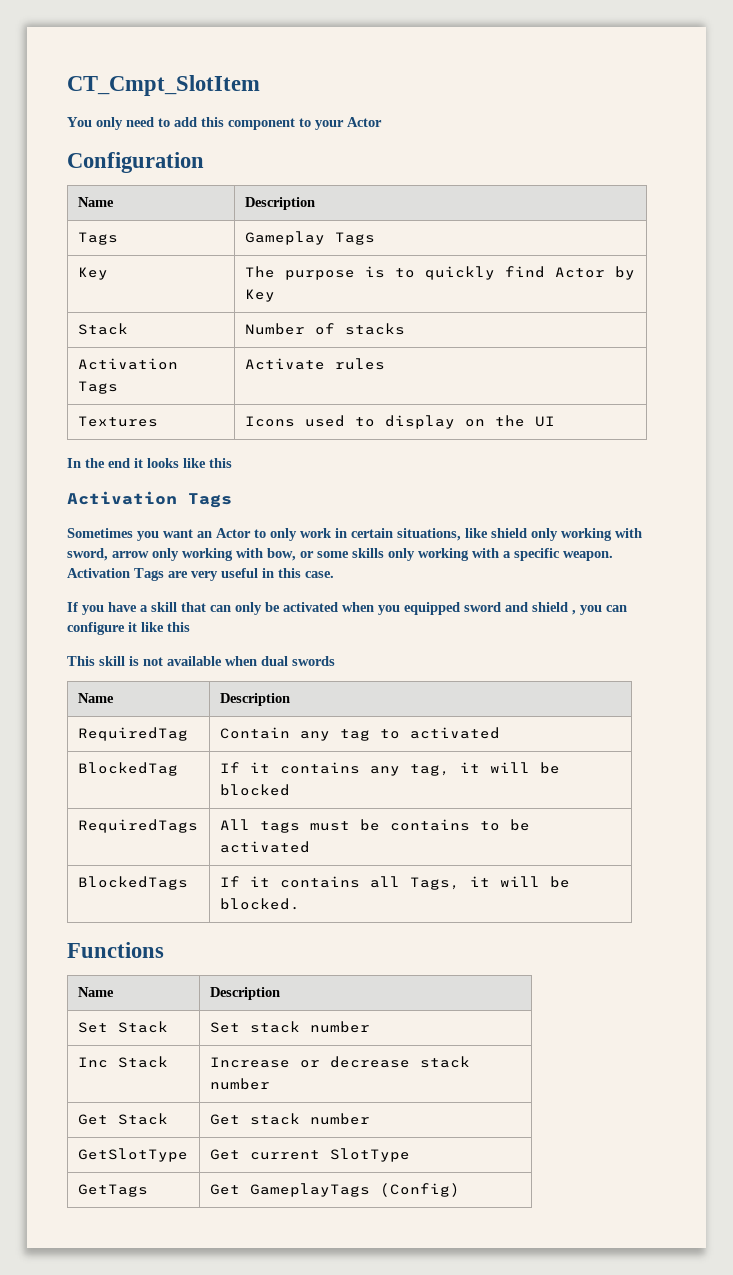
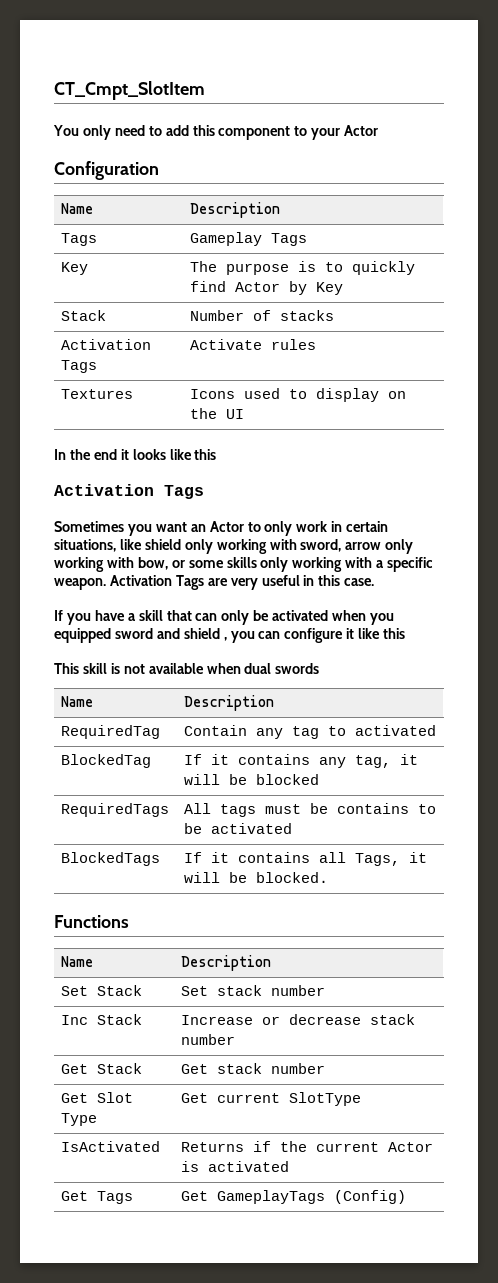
- GetSlotType | Get current SlotType
+ Get Slot Type | Get current SlotType
- GetTags | Get GameplayTags (Config)
+ IsActivated | Returns if the current Actor is activated
+ Get Tags | Get GameplayTags (Config)

